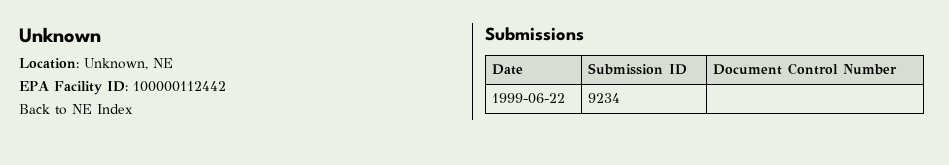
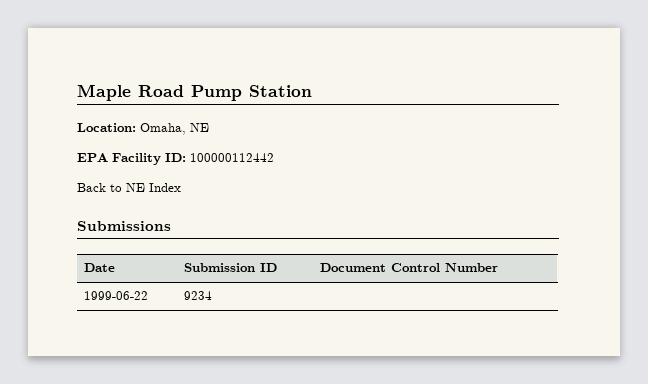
- Unknown
+ Maple Road Pump Station
- Location: Unknown, NE
+ Location: Omaha, NE

